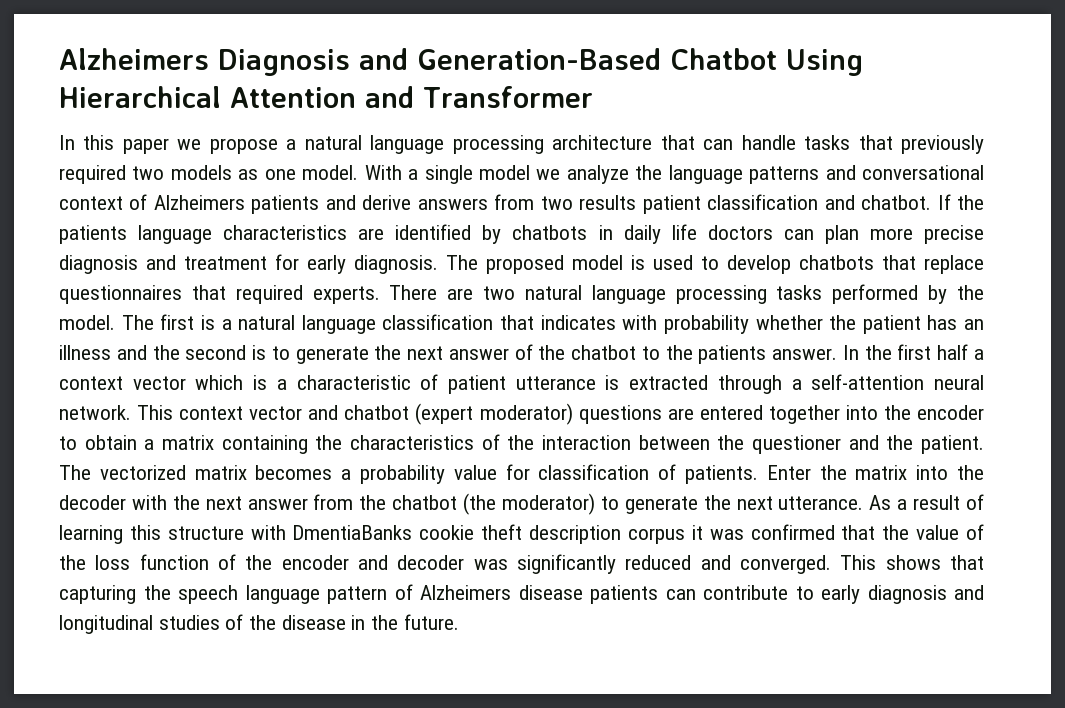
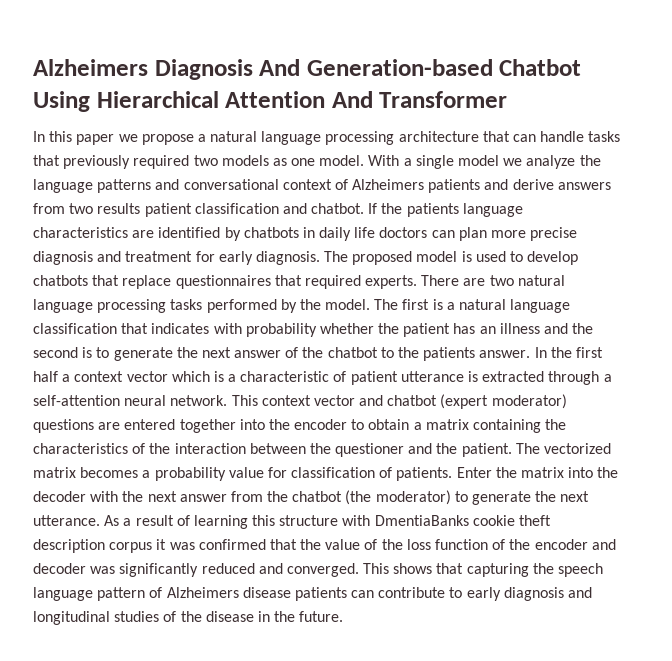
- Alzheimers Diagnosis and Generation-Based Chatbot Using Hierarchical Attention and Transformer
+ Alzheimers Diagnosis And Generation-based Chatbot Using Hierarchical Attention And Transformer

